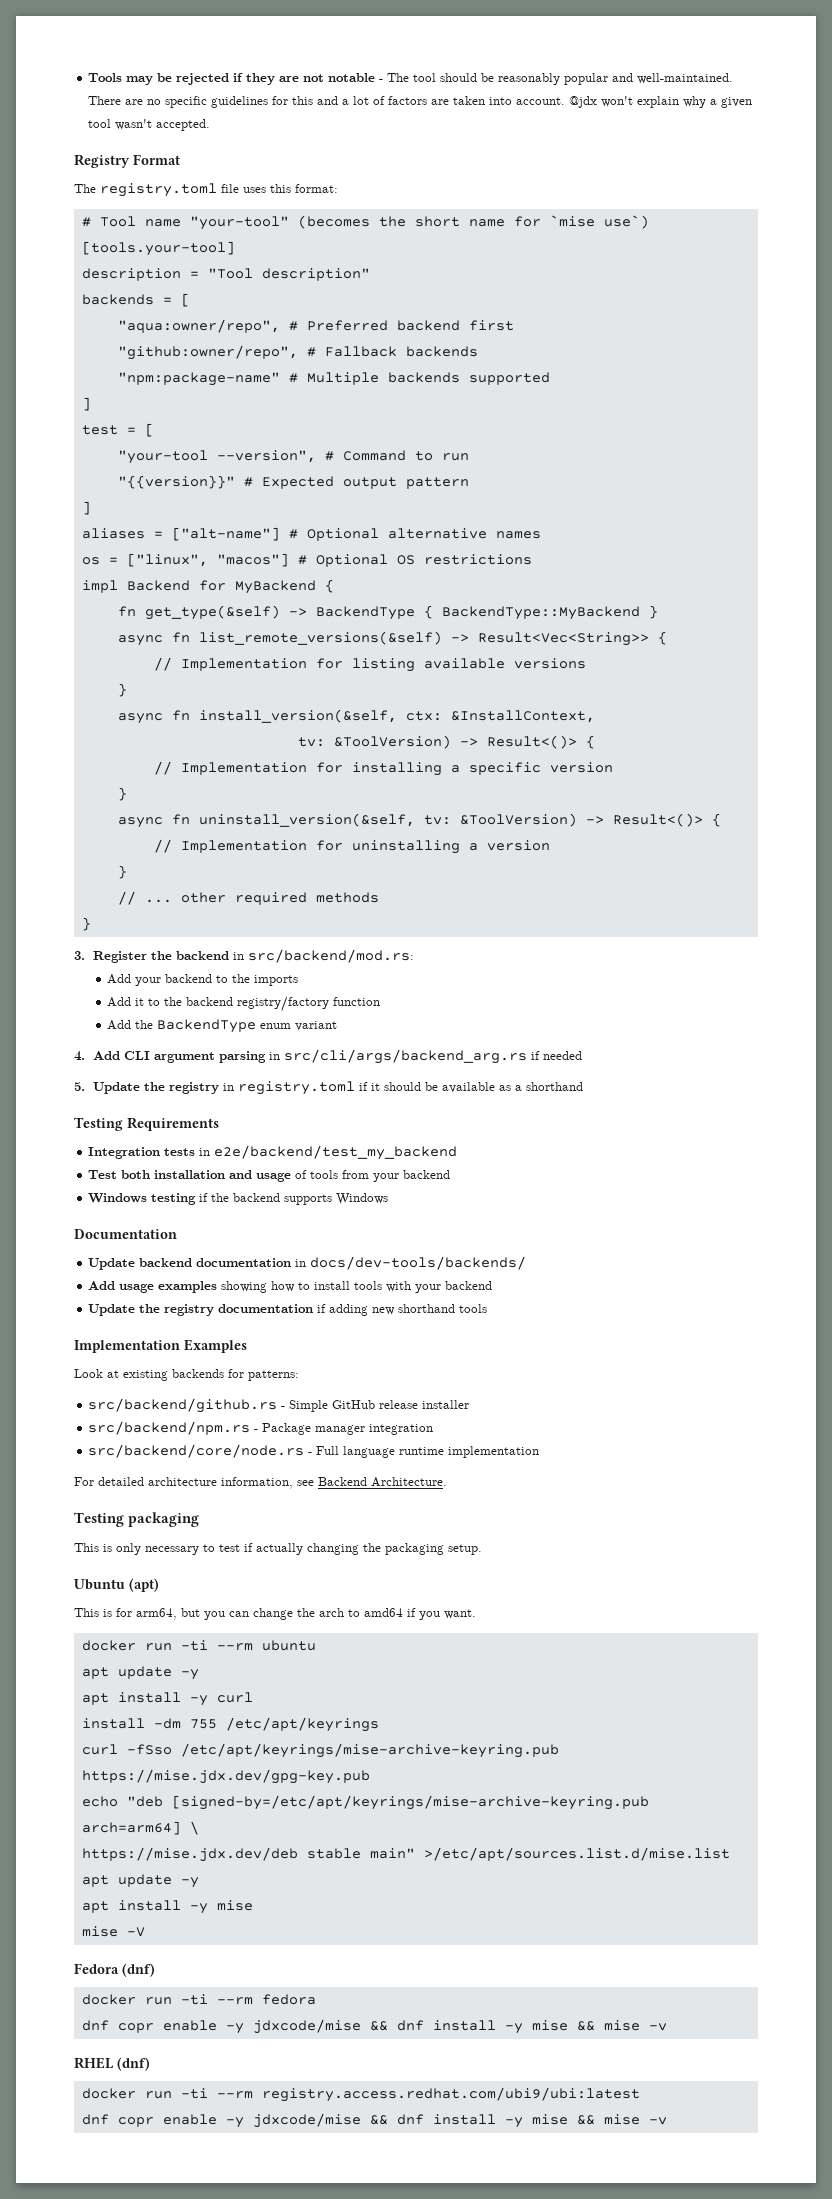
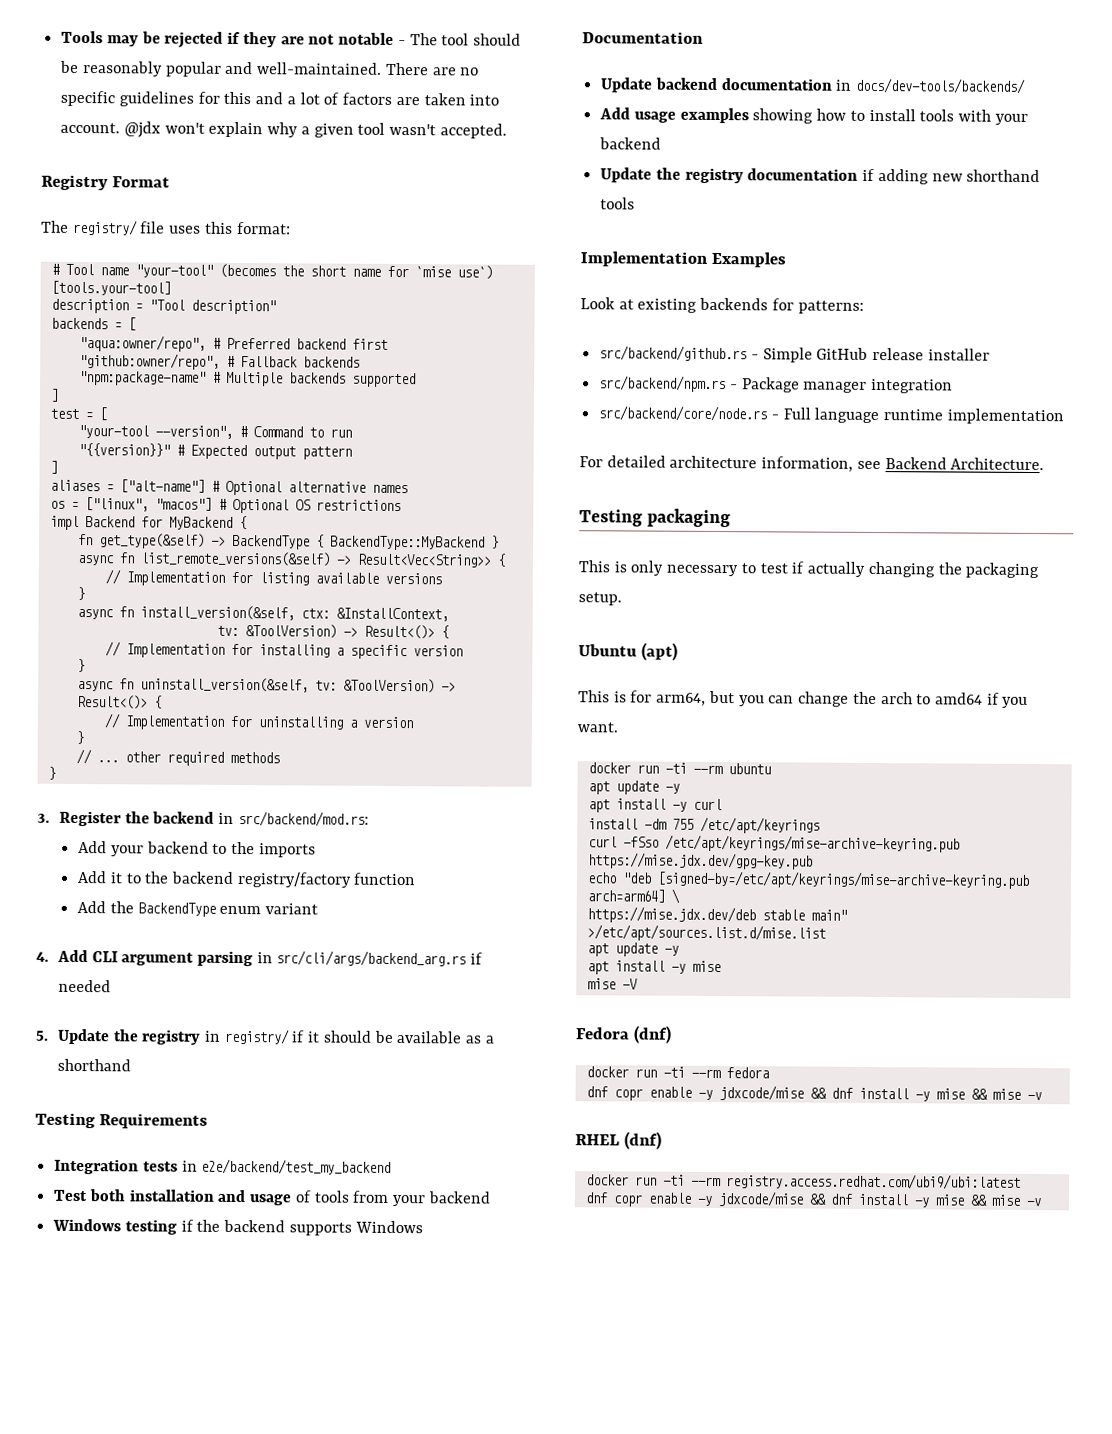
- The registry.toml file uses this format:
+ The registry/ file uses this format:
- 5. Update the registry in registry.toml if it should be available as a shorthand
+ 5. Update the registry in registry/ if it should be available as a shorthand

